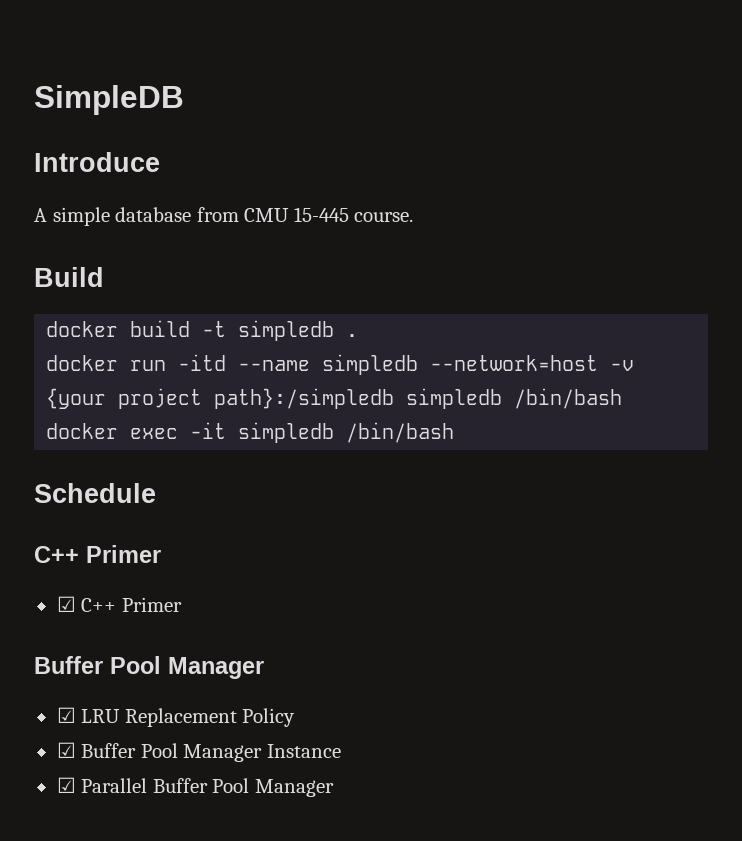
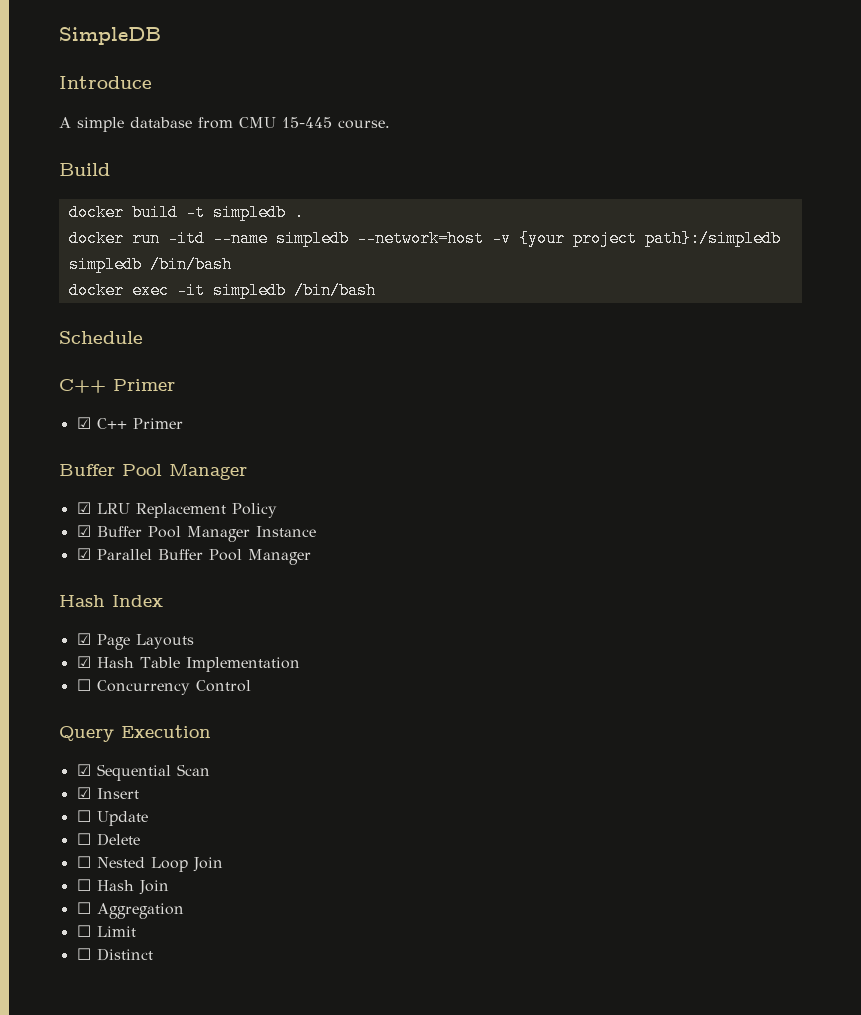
+ Hash Index
+ ☑ Page Layouts
+ ☑ Hash Table Implementation
+ ☐ Concurrency Control
+ Query Execution
+ ☑ Sequential Scan
+ ☑ Insert
+ ☐ Update
+ ☐ Delete
+ ☐ Nested Loop Join
+ ☐ Hash Join
+ ☐ Aggregation
+ ☐ Limit
+ ☐ Distinct

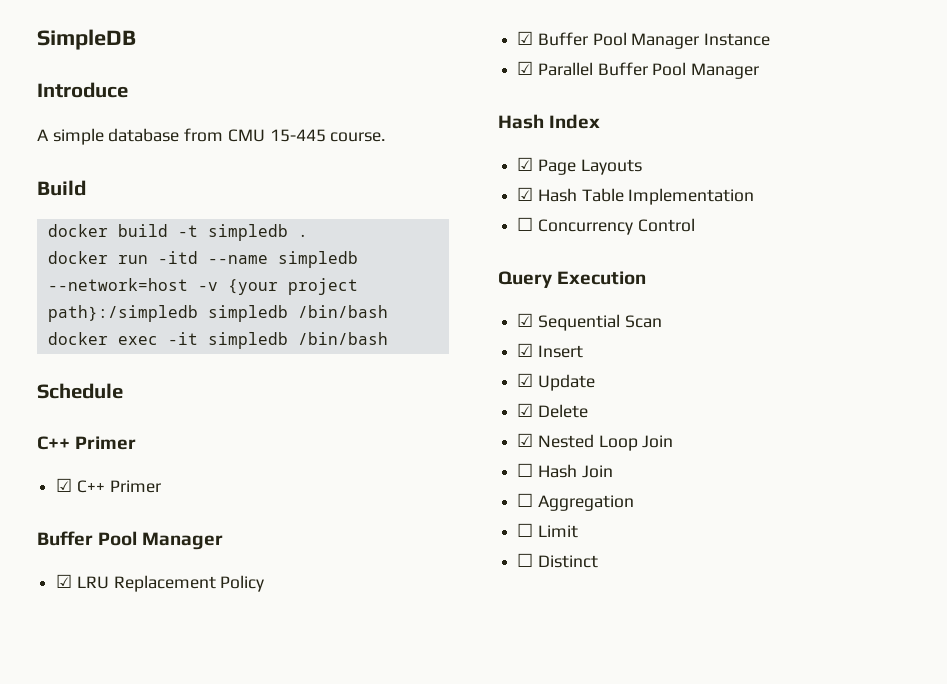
- ☐ Update
+ ☑ Update
- ☐ Delete
+ ☑ Delete
- ☐ Nested Loop Join
+ ☑ Nested Loop Join

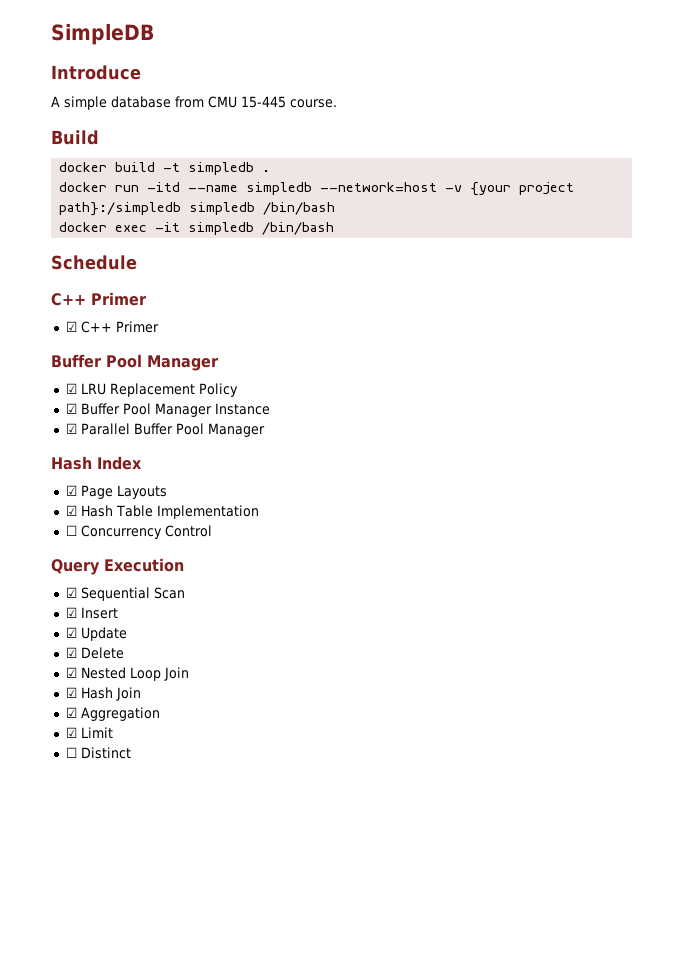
- ☐ Hash Join
+ ☑ Hash Join
- ☐ Aggregation
+ ☑ Aggregation
- ☐ Limit
+ ☑ Limit

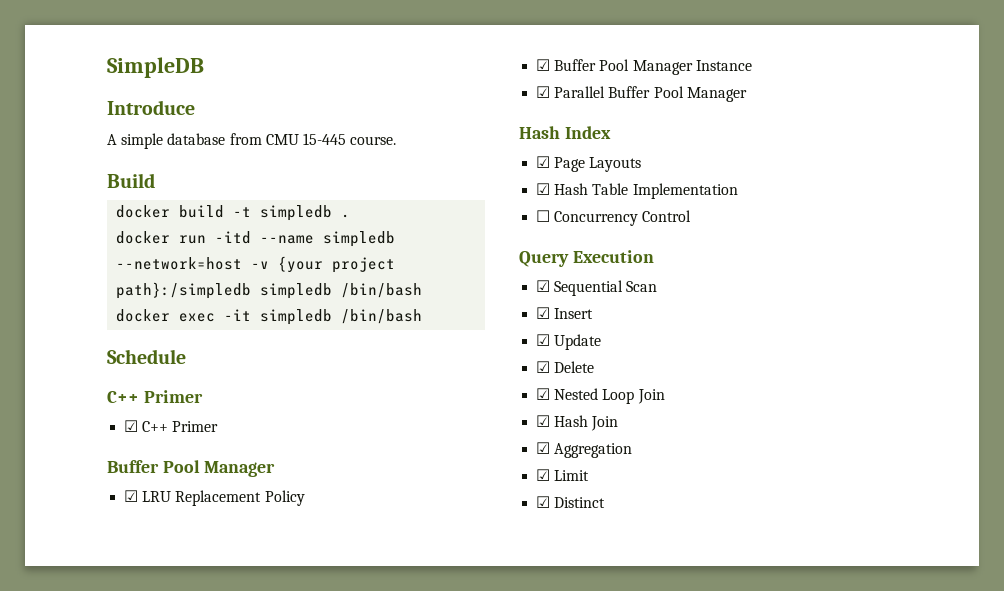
- ☐ Distinct
+ ☑ Distinct

